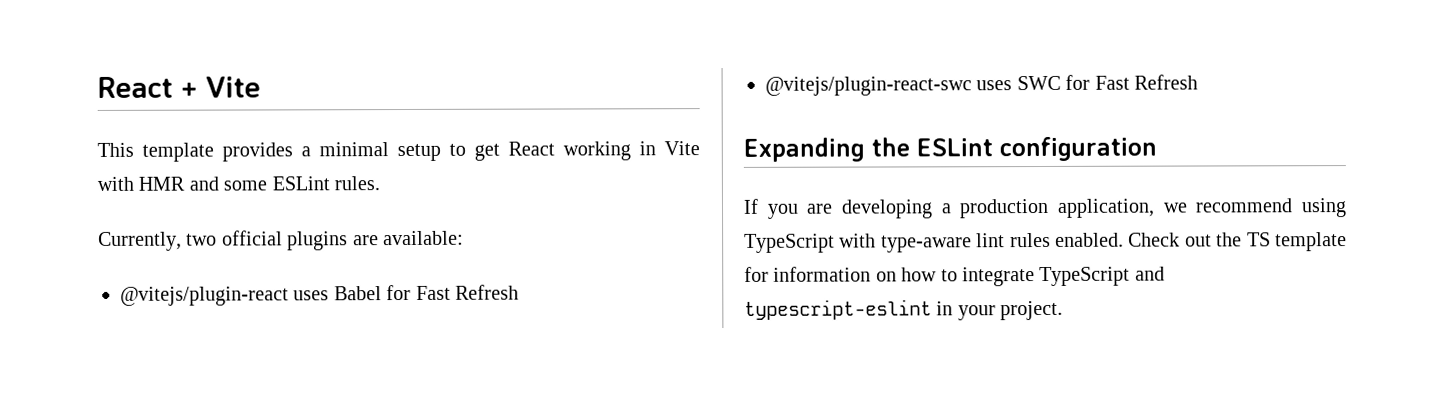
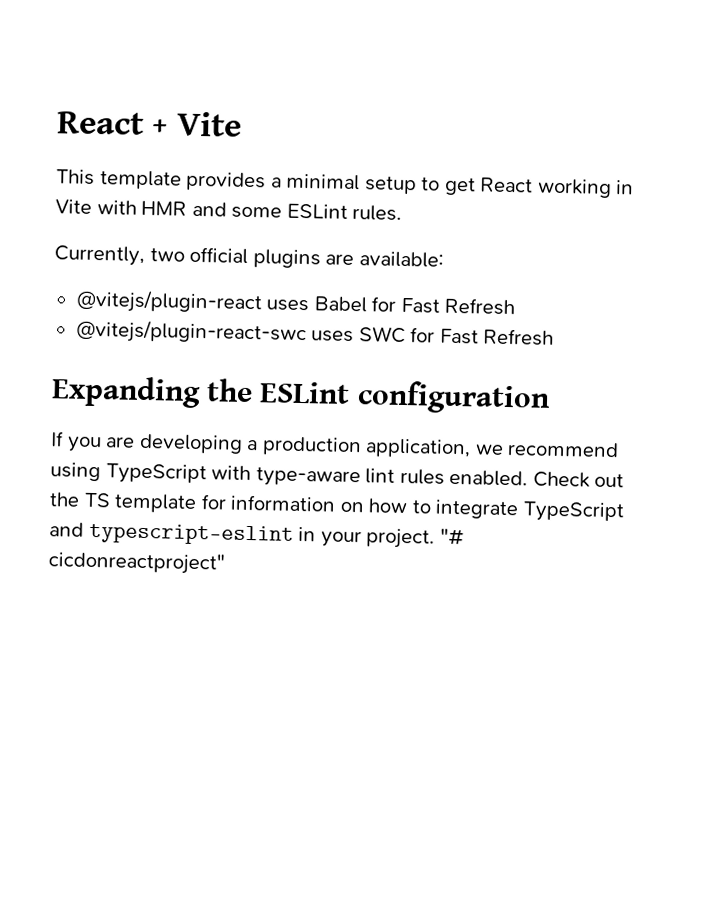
+ "# cicdonreactproject"

